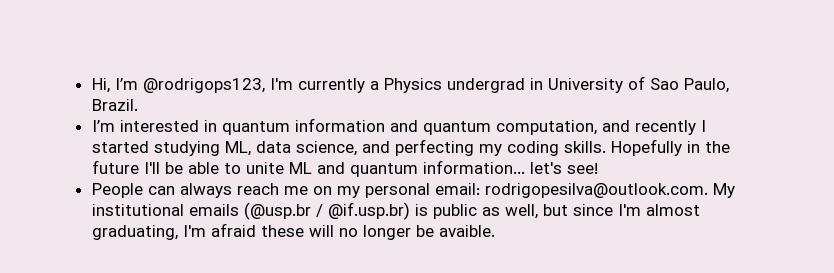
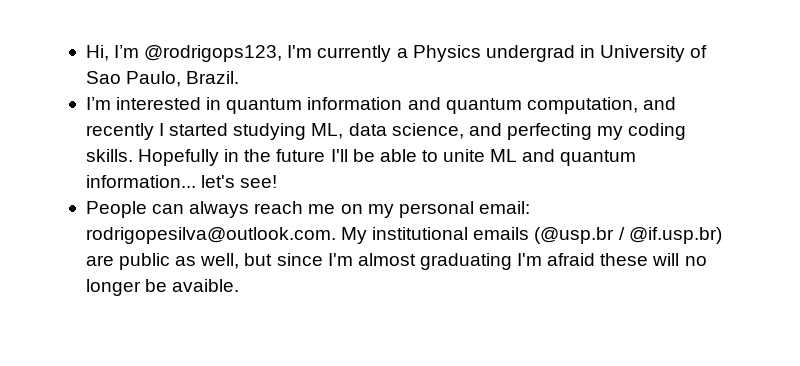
- People can always reach me on my personal email: rodrigopesilva@outlook.com. My institutional emails (@usp.br / @if.usp.br) is public as well, but since I'm almost graduating, I'm afraid these will no longer be avaible.
+ People can always reach me on my personal email: rodrigopesilva@outlook.com. My institutional emails (@usp.br / @if.usp.br) are public as well, but since I'm almost graduating I'm afraid these will no longer be avaible.

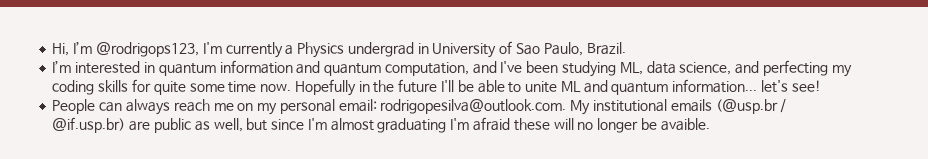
- I’m interested in quantum information and quantum computation, and recently I started studying ML, data science, and perfecting my coding skills.
+ I’m interested in quantum information and quantum computation, and I've been studying ML, data science, and perfecting my coding skills for quite some time now.

